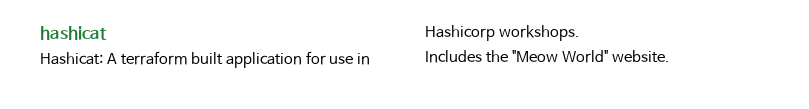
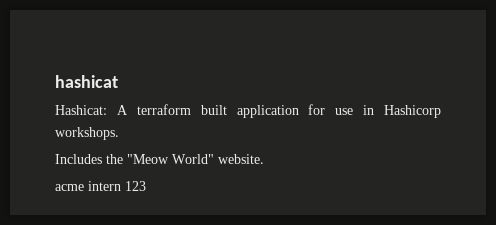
+ acme intern 123

